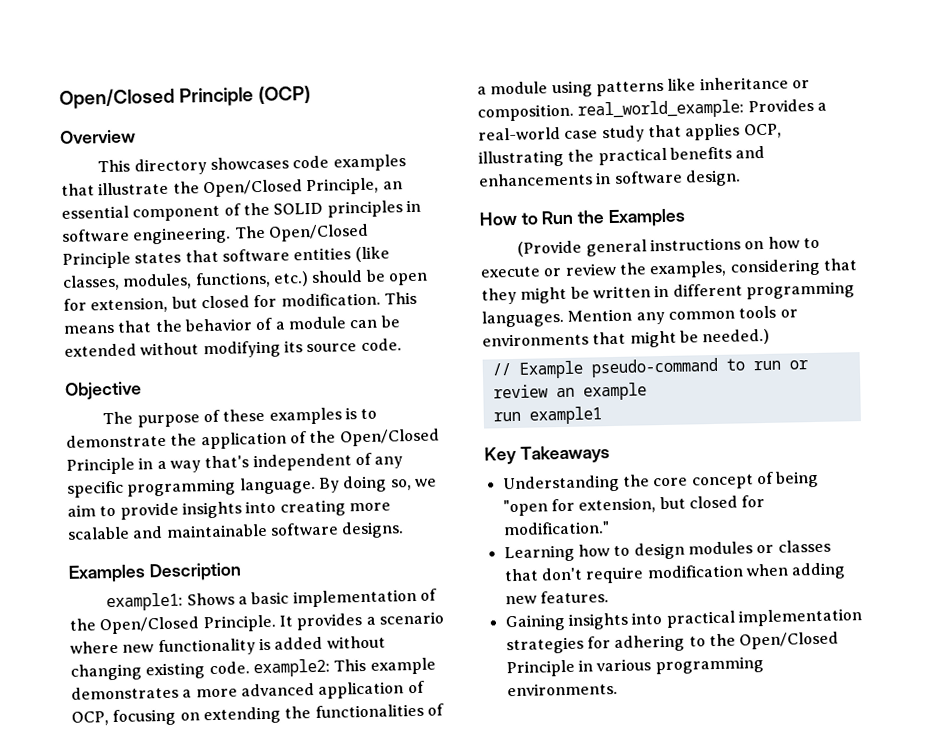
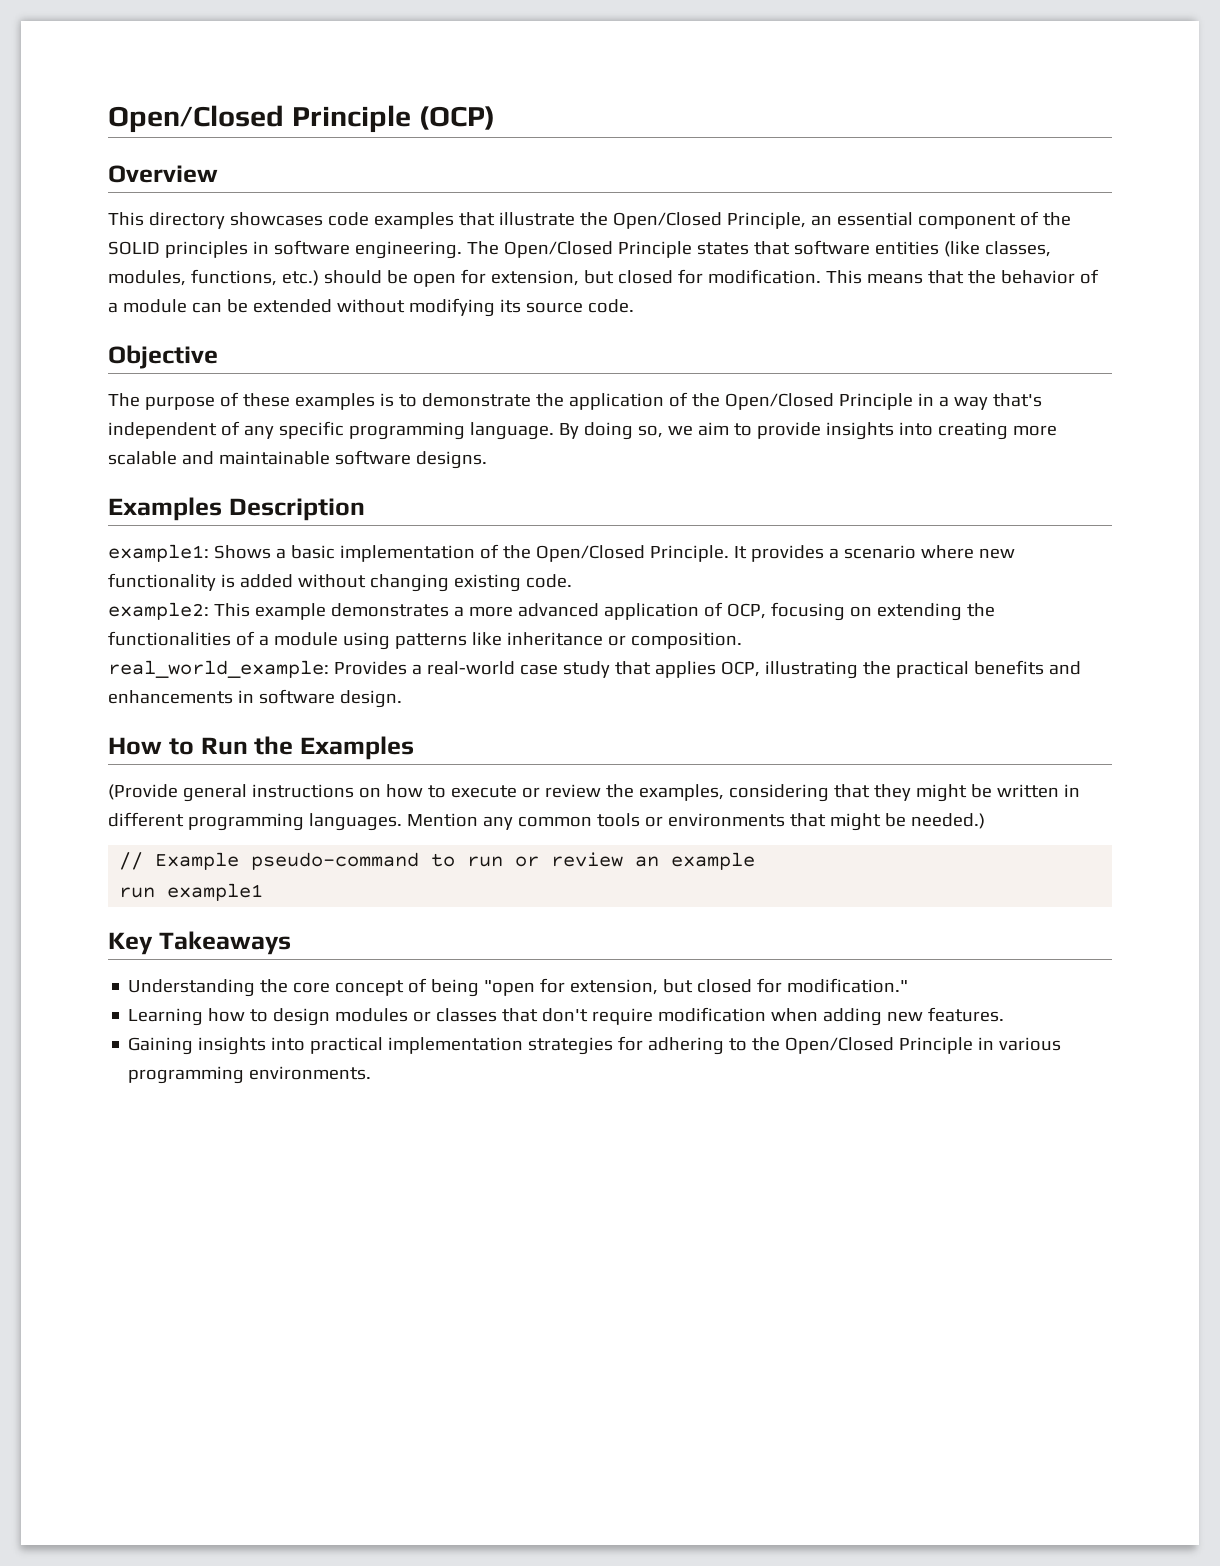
- It provides a scenario where new functionality is added without changing existing code. example2: This example demonstrates a more advanced application of OCP, focusing on extending the functionalities of a module using patterns like inheritance or composition. real_world_example: Provides a real-world case study that applies OCP, illustrating the practical benefits and enhancements in software design.
+ It provides a scenario where new functionality is added without changing existing code.
+ example2: This example demonstrates a more advanced application of OCP, focusing on extending the functionalities of a module using patterns like inheritance or composition.
+ real_world_example: Provides a real-world case study that applies OCP, illustrating the practical benefits and enhancements in software design.

